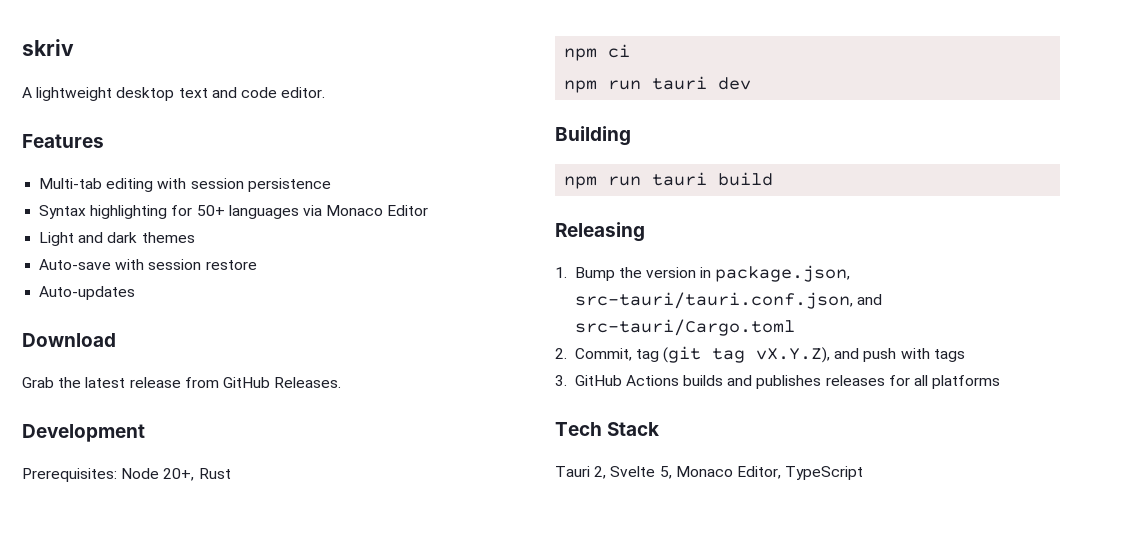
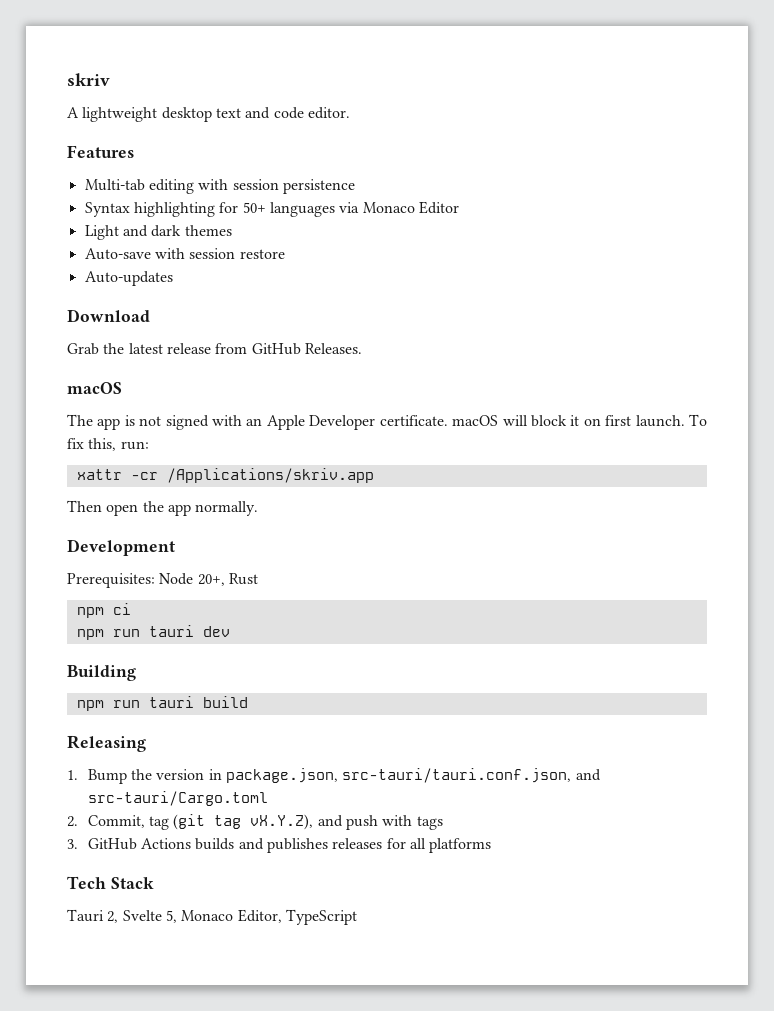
  Grab the latest release from GitHub Releases.
+ macOS
+ The app is not signed with an Apple Developer certificate. macOS will block it on first launch. To fix this, run:
+ xattr -cr /Applications/skriv.app
+ Then open the app normally.

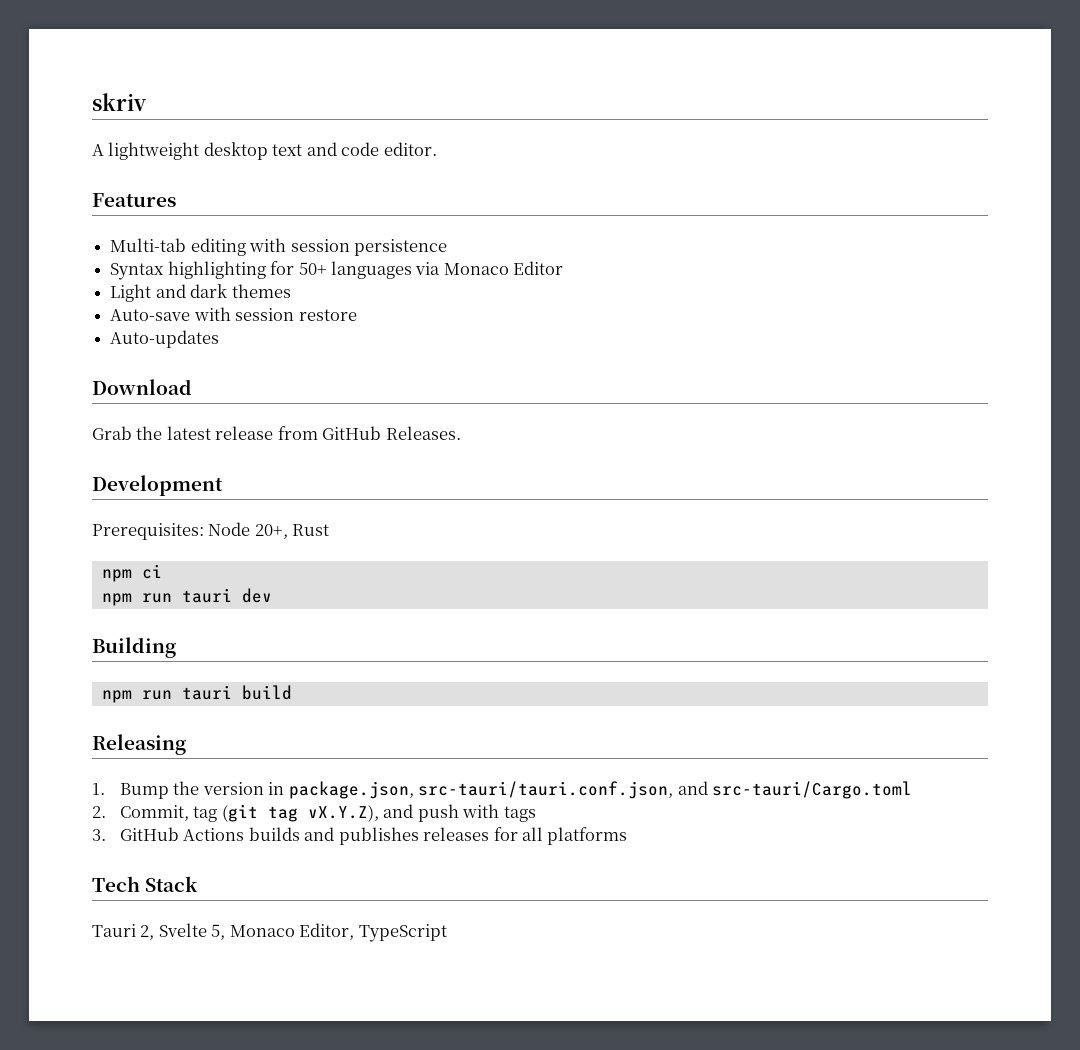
  Grab the latest release from GitHub Releases.
- macOS
- The app is not signed with an Apple Developer certificate. macOS will block it on first launch. To fix this, run:
- xattr -cr /Applications/skriv.app
- Then open the app normally.

